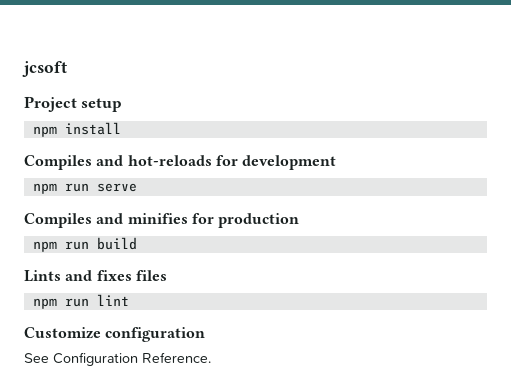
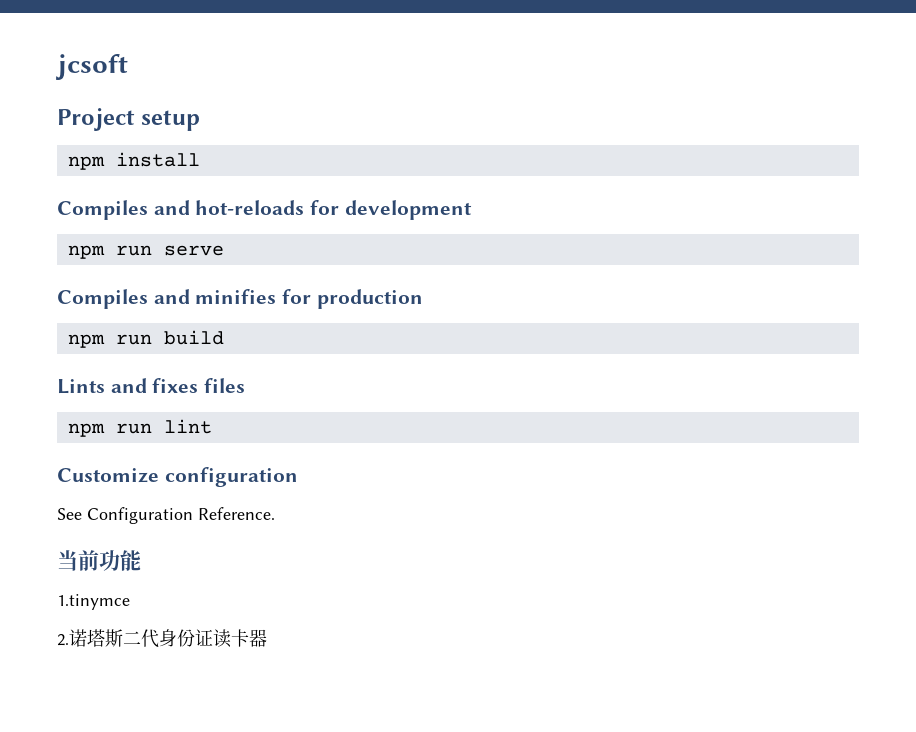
+ 当前功能
+ 1.tinymce
+ 2.诺塔斯二代身份证读卡器

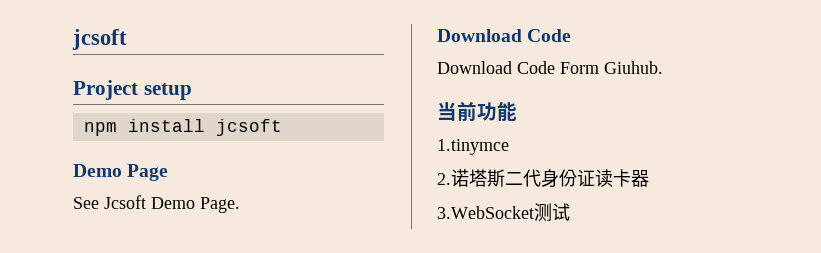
- npm install
- Compiles and hot-reloads for development
- npm run serve
- Compiles and minifies for production
- npm run build
- Lints and fixes files
- npm run lint
- Customize configuration
- See Configuration Reference.
+ npm install jcsoft
+ Demo Page
+ See Jcsoft Demo Page.
+ Download Code
+ Download Code Form Giuhub.
+ 3.WebSocket测试

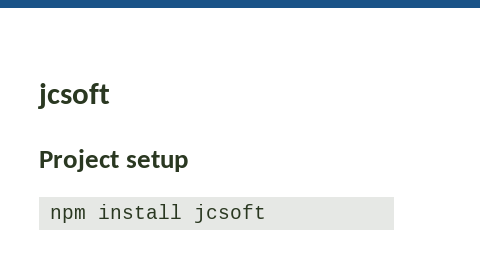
- Demo Page
- See Jcsoft Demo Page.
- Download Code
- Download Code Form Giuhub.
- 当前功能
- 1.tinymce
- 2.诺塔斯二代身份证读卡器
- 3.WebSocket测试

